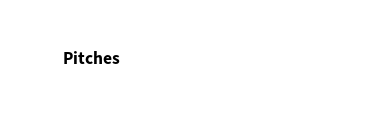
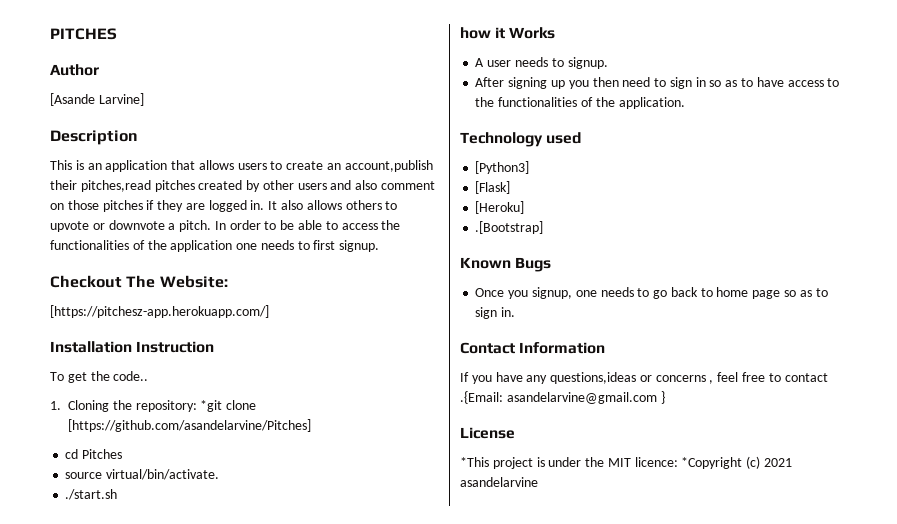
- Pitches
+ PITCHES
+ Author
+ [Asande Larvine]
+ Description
+ This is an application that allows users to create an account,publish their pitches,read pitches created by other users and also comment on those pitches if they are logged in. It also allows others to upvote or downvote a pitch. In order to be able to access the functionalities of the application one needs to first signup.
+ Checkout The Website:
+ [https://pitchesz-app.herokuapp.com/]
+ Installation Instruction
+ To get the code..
+ 1. Cloning the repository: *git clone [https://github.com/asandelarvine/Pitches]
+ cd Pitches
+ source virtual/bin/activate.
+ ./start.sh
+ how it Works
+ A user needs to signup.
+ After signing up you then need to sign in so as to have access to the functionalities of the application.
+ Technology used
+ [Python3]
+ [Flask]
+ [Heroku]
+ .[Bootstrap]
+ Known Bugs
+ Once you signup, one needs to go back to home page so as to sign in.
+ Contact Information
+ If you have any questions,ideas or concerns , feel free to contact .{Email: asandelarvine@gmail.com }
+ License
+ *This project is under the MIT licence: *Copyright (c) 2021 asandelarvine

